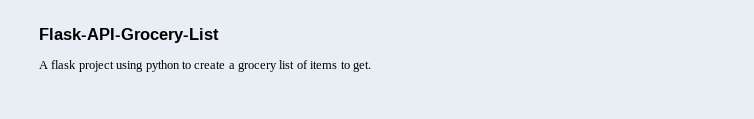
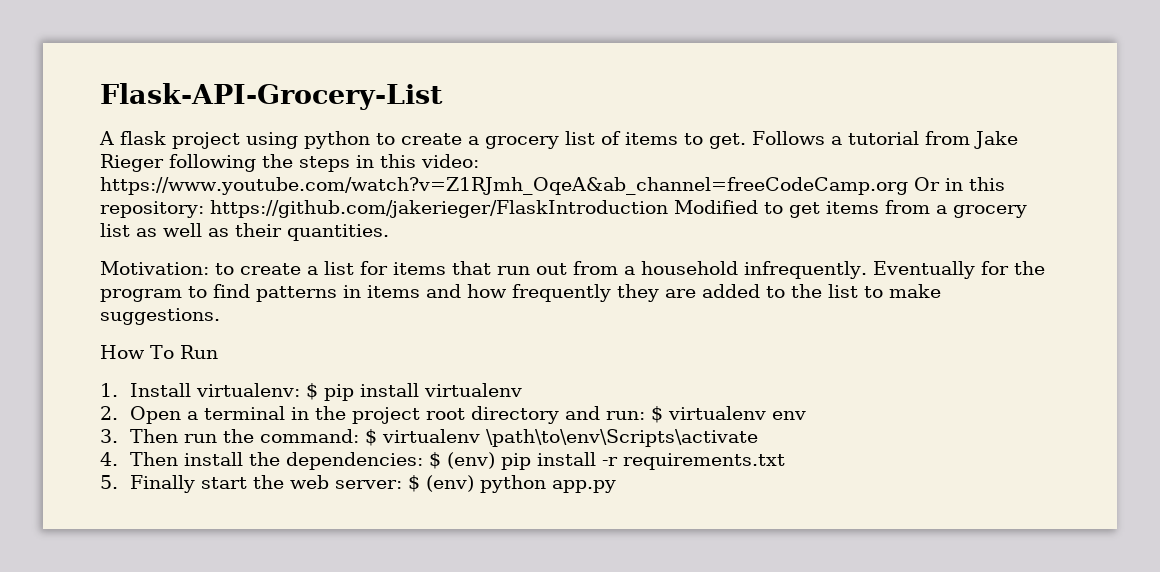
+ Follows a tutorial from Jake Rieger following the steps in this video: https://www.youtube.com/watch?v=Z1RJmh_OqeA&ab_channel=freeCodeCamp.org Or in this repository: https://github.com/jakerieger/FlaskIntroduction Modified to get items from a grocery list as well as their quantities.
+ Motivation: to create a list for items that run out from a household infrequently. Eventually for the program to find patterns in items and how frequently they are added to the list to make suggestions.
+ How To Run
+ 1. Install virtualenv: $ pip install virtualenv
+ 2. Open a terminal in the project root directory and run: $ virtualenv env
+ 3. Then run the command: $ virtualenv \path\to\env\Scripts\activate
+ 4. Then install the dependencies: $ (env) pip install -r requirements.txt
+ 5. Finally start the web server: $ (env) python app.py

